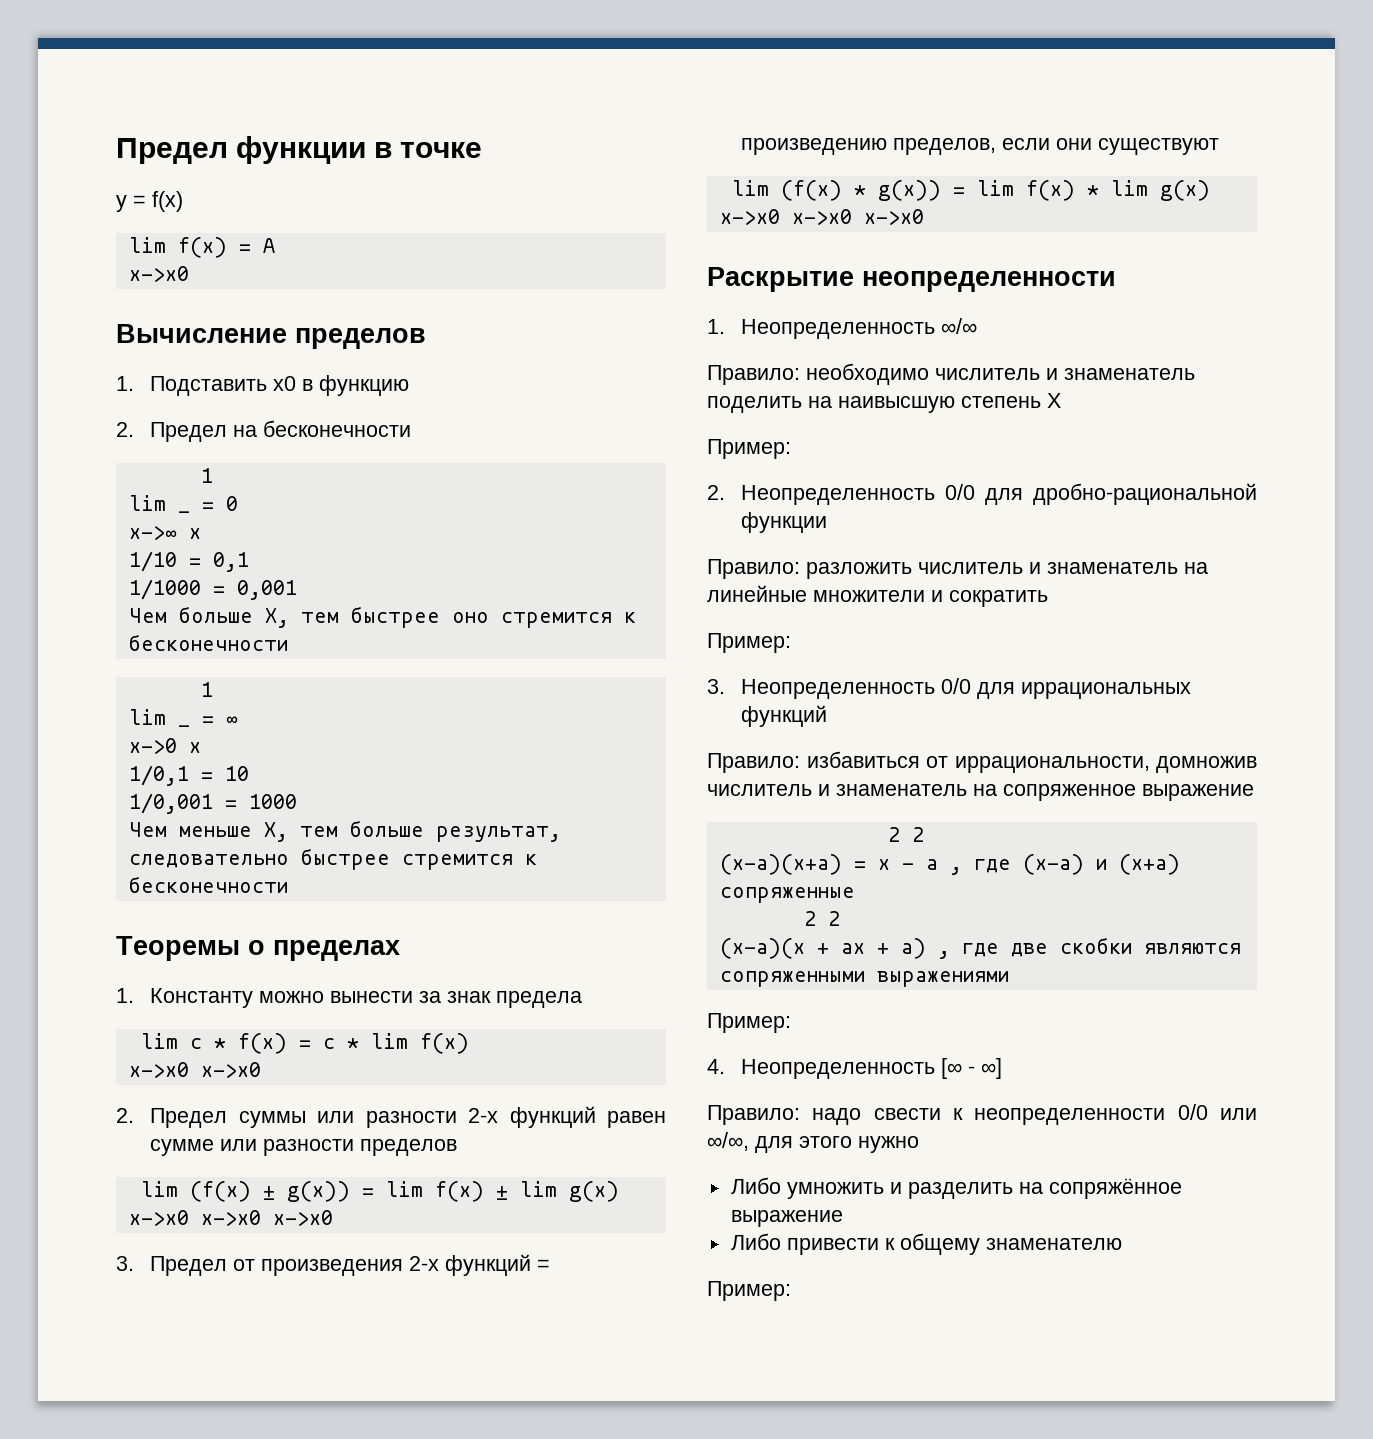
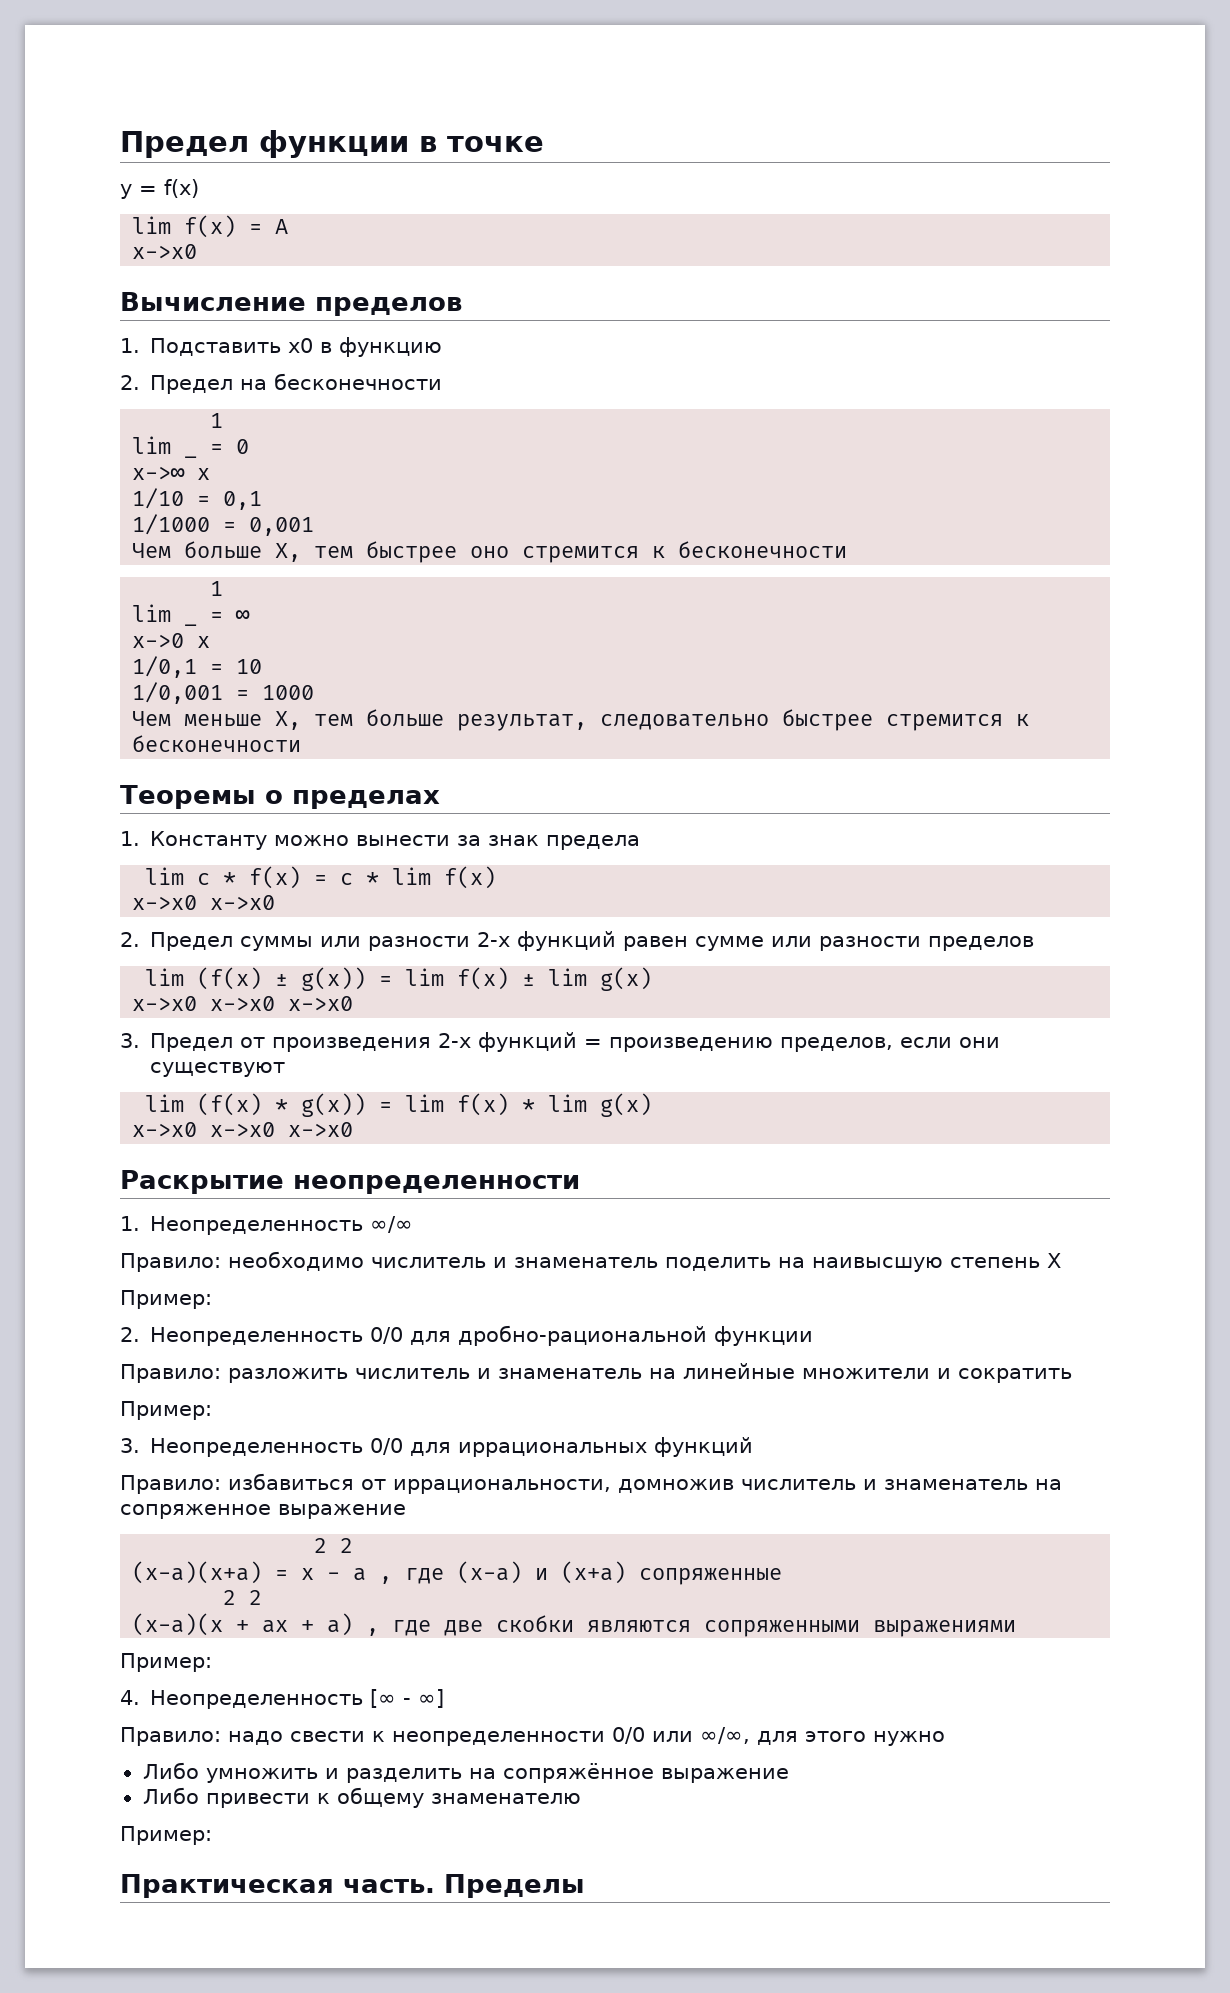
+ Практическая часть. Пределы

